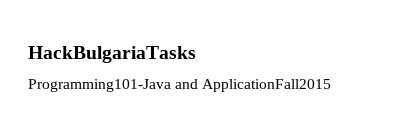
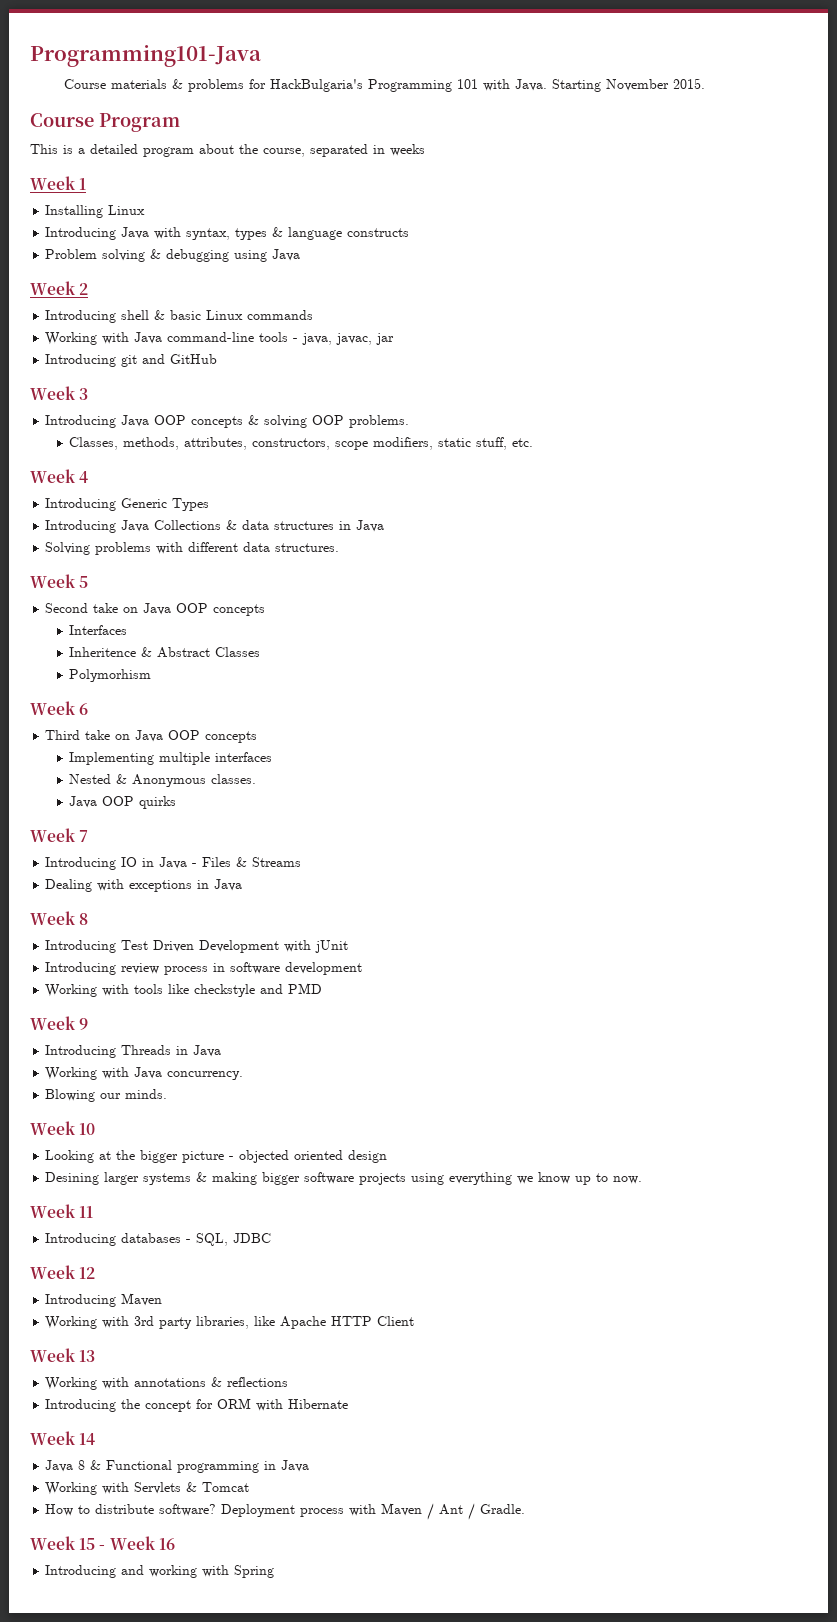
- HackBulgariaTasks
- Programming101-Java and ApplicationFall2015
+ Programming101-Java
+ Course materials & problems for HackBulgaria's Programming 101 with Java. Starting November 2015.
+ Course Program
+ This is a detailed program about the course, separated in weeks
+ Week 1
+ Installing Linux
+ Introducing Java with syntax, types & language constructs
+ Problem solving & debugging using Java
+ Week 2
+ Introducing shell & basic Linux commands
+ Working with Java command-line tools - java, javac, jar
+ Introducing git and GitHub
+ Week 3
+ Introducing Java OOP concepts & solving OOP problems.
+ Classes, methods, attributes, constructors, scope modifiers, static stuff, etc.
+ Week 4
+ Introducing Generic Types
+ Introducing Java Collections & data structures in Java
+ Solving problems with different data structures.
+ Week 5
+ Second take on Java OOP concepts
+ Interfaces
+ Inheritence & Abstract Classes
+ Polymorhism
+ Week 6
+ Third take on Java OOP concepts
+ Implementing multiple interfaces
+ Nested & Anonymous classes.
+ Java OOP quirks
+ Week 7
+ Introducing IO in Java - Files & Streams
+ Dealing with exceptions in Java
+ Week 8
+ Introducing Test Driven Development with jUnit
+ Introducing review process in software development
+ Working with tools like checkstyle and PMD
+ Week 9
+ Introducing Threads in Java
+ Working with Java concurrency.
+ Blowing our minds.
+ Week 10
+ Looking at the bigger picture - objected oriented design
+ Desining larger systems & making bigger software projects using everything we know up to now.
+ Week 11
+ Introducing databases - SQL, JDBC
+ Week 12
+ Introducing Maven
+ Working with 3rd party libraries, like Apache HTTP Client
+ Week 13
+ Working with annotations & reflections
+ Introducing the concept for ORM with Hibernate
+ Week 14
+ Java 8 & Functional programming in Java
+ Working with Servlets & Tomcat
+ How to distribute software? Deployment process with Maven / Ant / Gradle.
+ Week 15 - Week 16
+ Introducing and working with Spring

